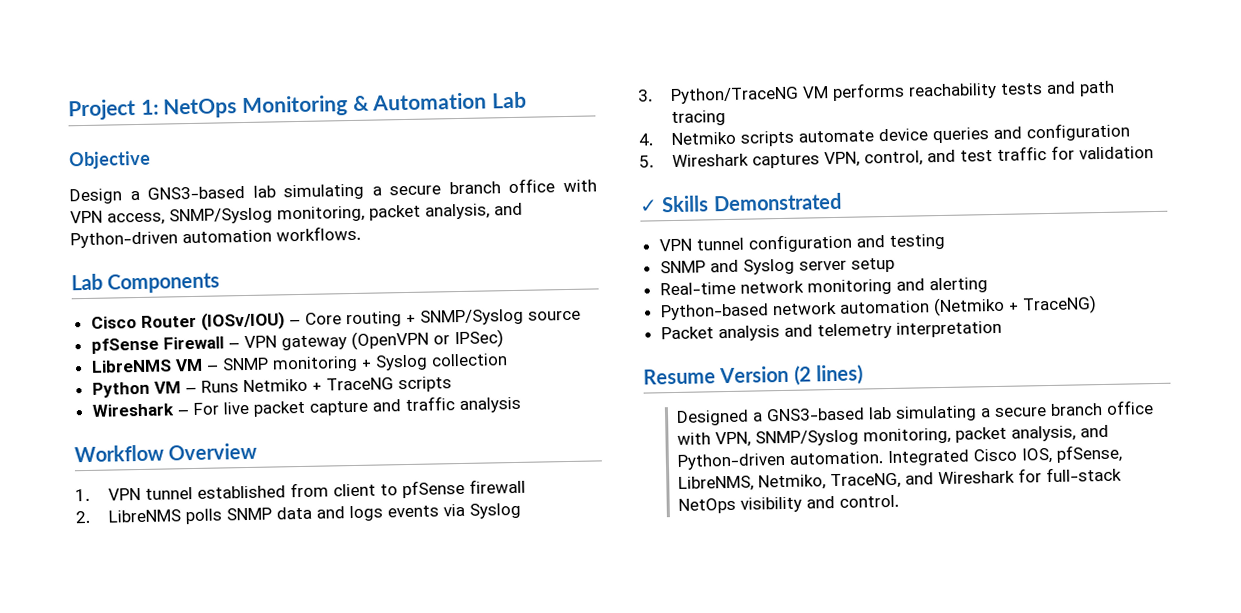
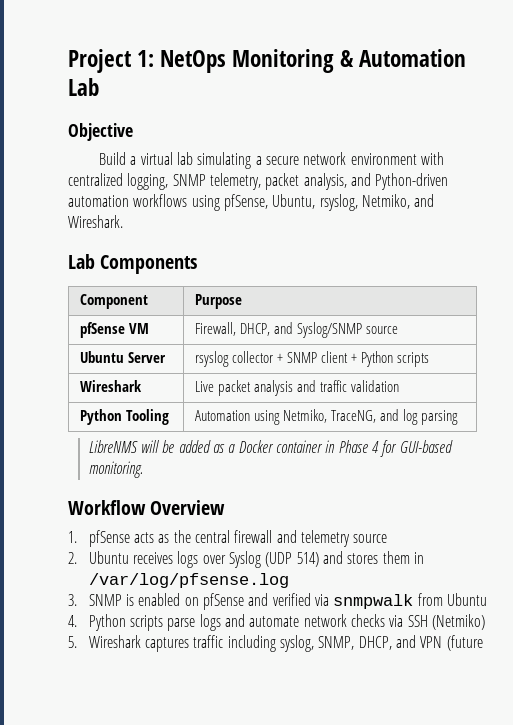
- Design a GNS3-based lab simulating a secure branch office with VPN access, SNMP/Syslog monitoring, packet analysis, and Python-driven automation workflows.
+ Build a virtual lab simulating a secure network environment with centralized logging, SNMP telemetry, packet analysis, and Python-driven automation workflows using pfSense, Ubuntu, rsyslog, Netmiko, and Wireshark.
  Lab Components
- Cisco Router (IOSv/IOU) – Core routing + SNMP/Syslog source
- pfSense Firewall – VPN gateway (OpenVPN or IPSec)
- LibreNMS VM – SNMP monitoring + Syslog collection
- Python VM – Runs Netmiko + TraceNG scripts
- Wireshark – For live packet capture and traffic analysis
+ Component | Purpose
+ pfSense VM | Firewall, DHCP, and Syslog/SNMP source
+ Ubuntu Server | rsyslog collector + SNMP client + Python scripts
+ Wireshark | Live packet analysis and traffic validation
+ Python Tooling | Automation using Netmiko, TraceNG, and log parsing
+ LibreNMS will be added as a Docker container in Phase 4 for GUI-based monitoring.
  Workflow Overview
- 1. VPN tunnel established from client to pfSense firewall
- 2. LibreNMS polls SNMP data and logs events via Syslog
- 3. Python/TraceNG VM performs reachability tests and path tracing
- 4. Netmiko scripts automate device queries and configuration
- 5. Wireshark captures VPN, control, and test traffic for validation
- ✓ Skills Demonstrated
- VPN tunnel configuration and testing
- SNMP and Syslog server setup
- Real-time network monitoring and alerting
- Python-based network automation (Netmiko + TraceNG)
- Packet analysis and telemetry interpretation
- Resume Version (2 lines)
- Designed a GNS3-based lab simulating a secure branch office with VPN, SNMP/Syslog monitoring, packet analysis, and Python-driven automation. Integrated Cisco IOS, pfSense, LibreNMS, Netmiko, TraceNG, and Wireshark for full-stack NetOps visibility and control.
+ 1. pfSense acts as the central firewall and telemetry source
+ 2. Ubuntu receives logs over Syslog (UDP 514) and stores them in /var/log/pfsense.log
+ 3. SNMP is enabled on pfSense and verified via snmpwalk from Ubuntu
+ 4. Python scripts parse logs and automate network checks via SSH (Netmiko)
+ 5. Wireshark captures traffic including syslog, SNMP, DHCP, and VPN (future

